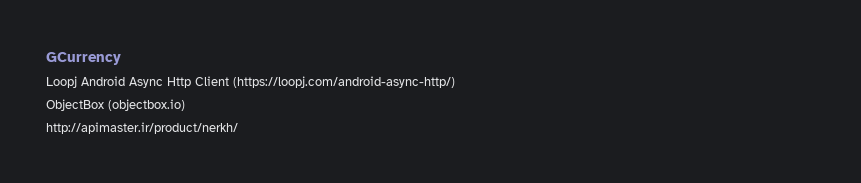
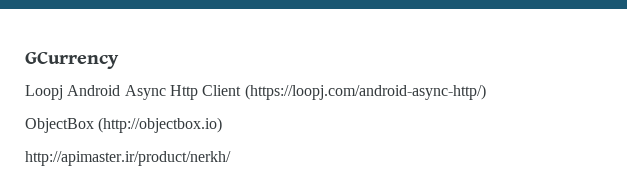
- ObjectBox (objectbox.io)
+ ObjectBox (http://objectbox.io)

